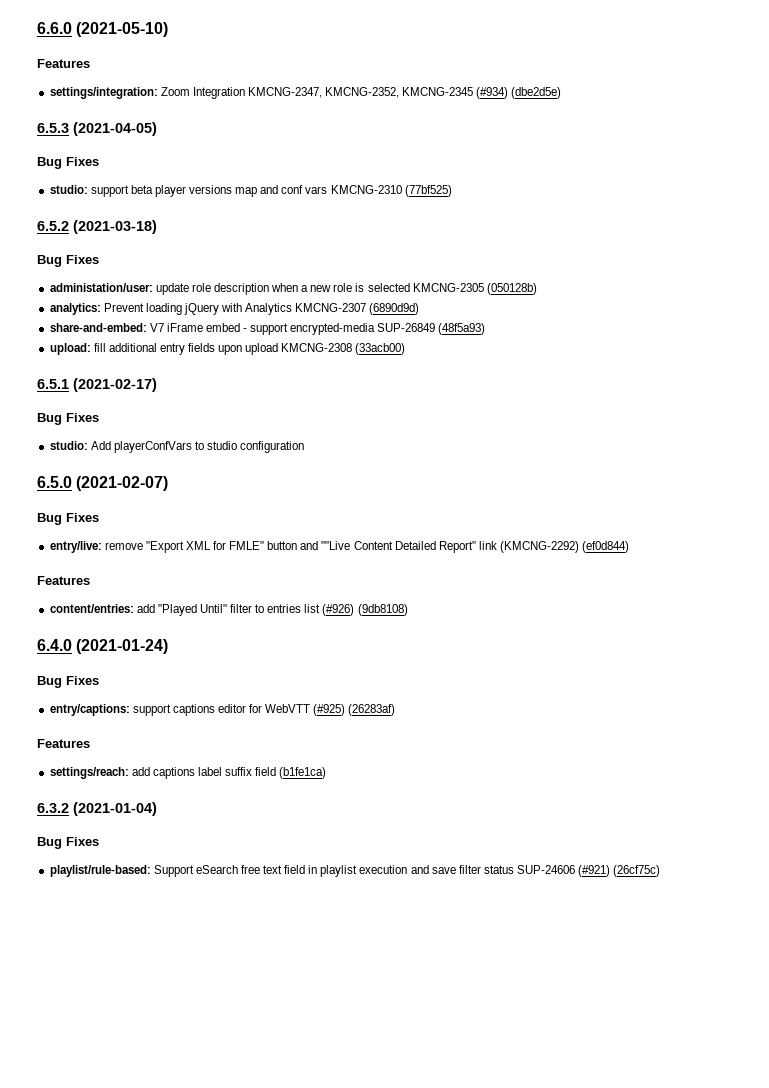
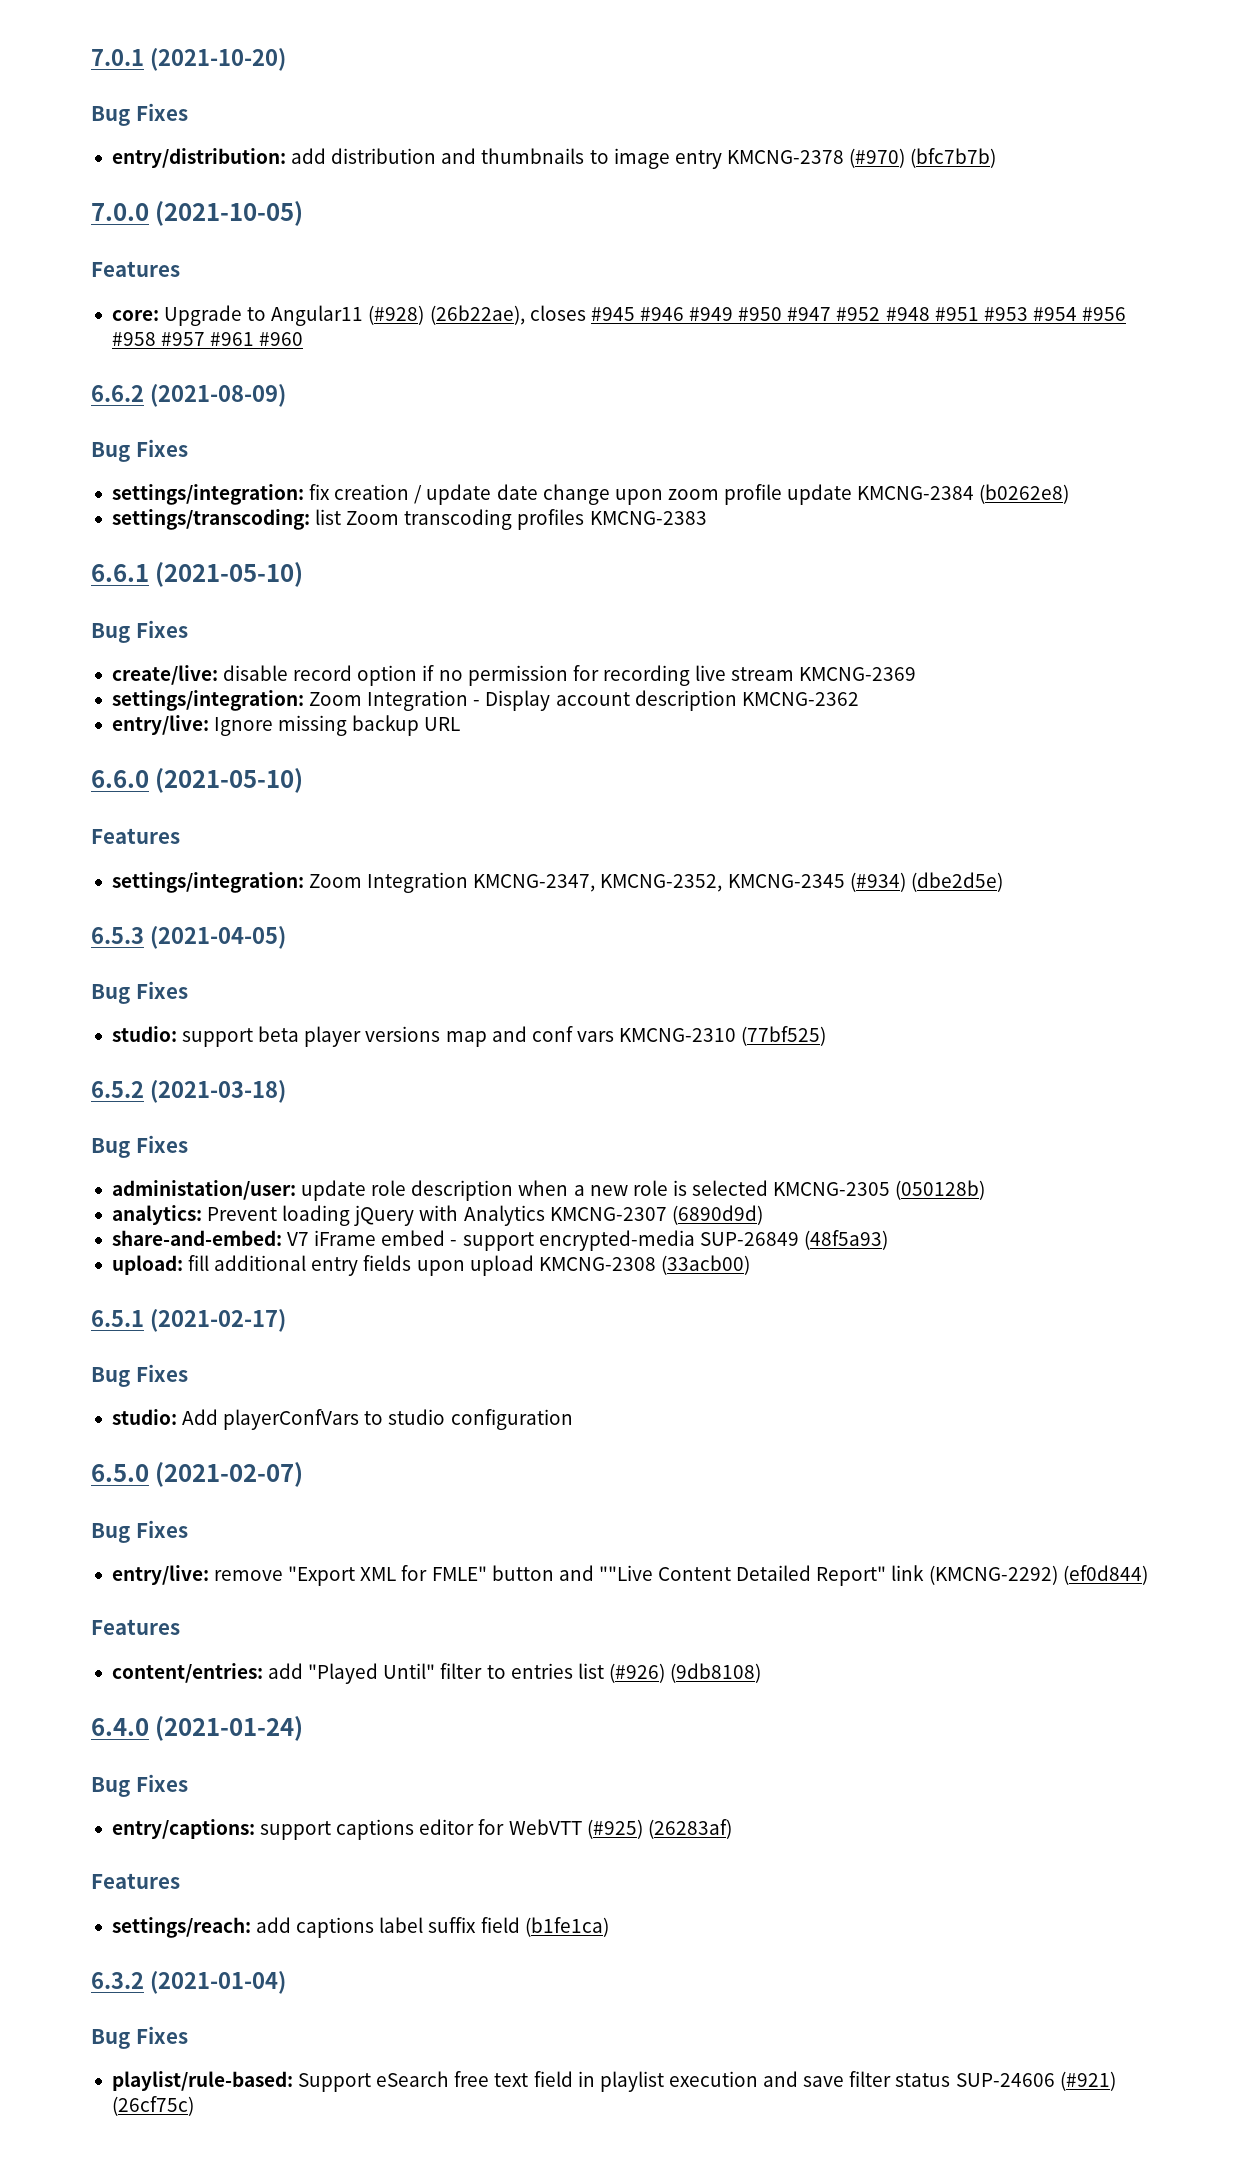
+ 7.0.1 (2021-10-20)
+ Bug Fixes
+ entry/distribution: add distribution and thumbnails to image entry KMCNG-2378 (#970) (bfc7b7b)
+ 7.0.0 (2021-10-05)
+ Features
+ core: Upgrade to Angular11 (#928) (26b22ae), closes #945 #946 #949 #950 #947 #952 #948 #951 #953 #954 #956 #958 #957 #961 #960
+ 6.6.2 (2021-08-09)
+ Bug Fixes
+ settings/integration: fix creation / update date change upon zoom profile update KMCNG-2384 (b0262e8)
+ settings/transcoding: list Zoom transcoding profiles KMCNG-2383
+ 6.6.1 (2021-05-10)
+ Bug Fixes
+ create/live: disable record option if no permission for recording live stream KMCNG-2369
+ settings/integration: Zoom Integration - Display account description KMCNG-2362
+ entry/live: Ignore missing backup URL

